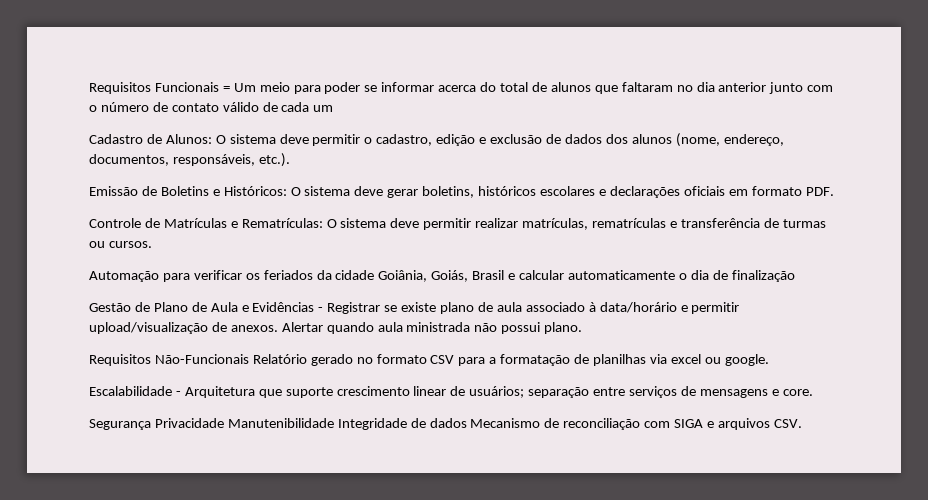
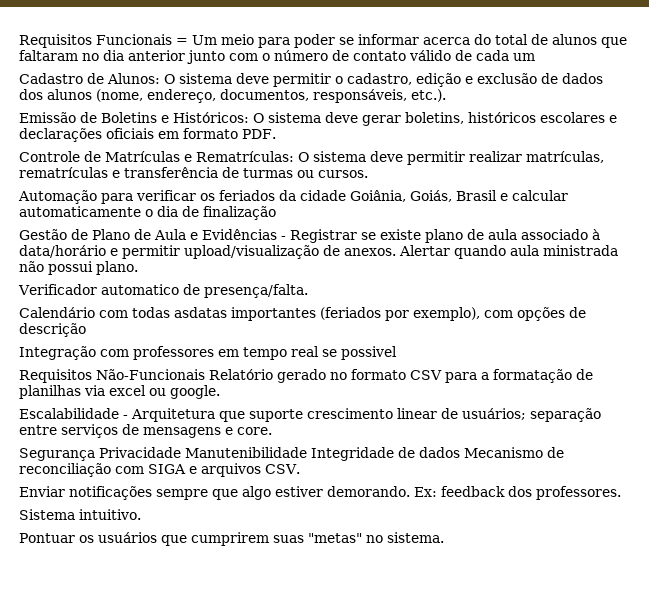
+ Verificador automatico de presença/falta.
+ Calendário com todas asdatas importantes (feriados por exemplo), com opções de descrição
+ Integração com professores em tempo real se possivel
+ Enviar notificações sempre que algo estiver demorando. Ex: feedback dos professores.
+ Sistema intuitivo.
+ Pontuar os usuários que cumprirem suas "metas" no sistema.

